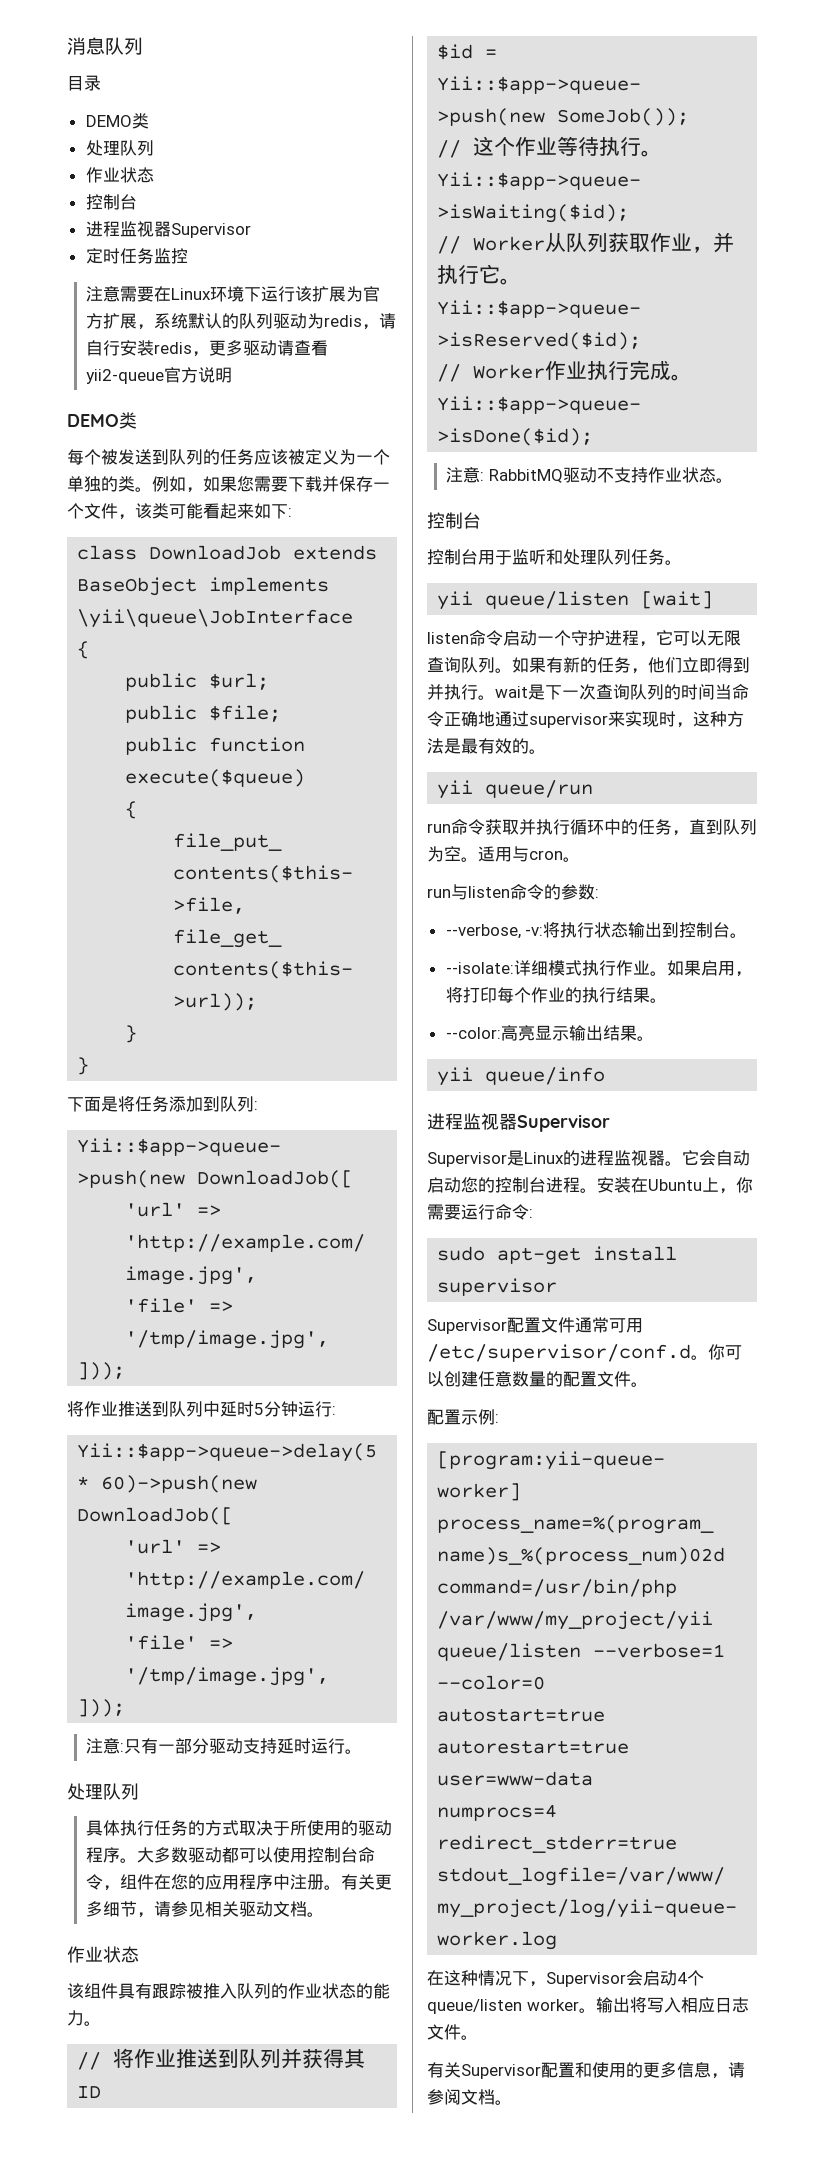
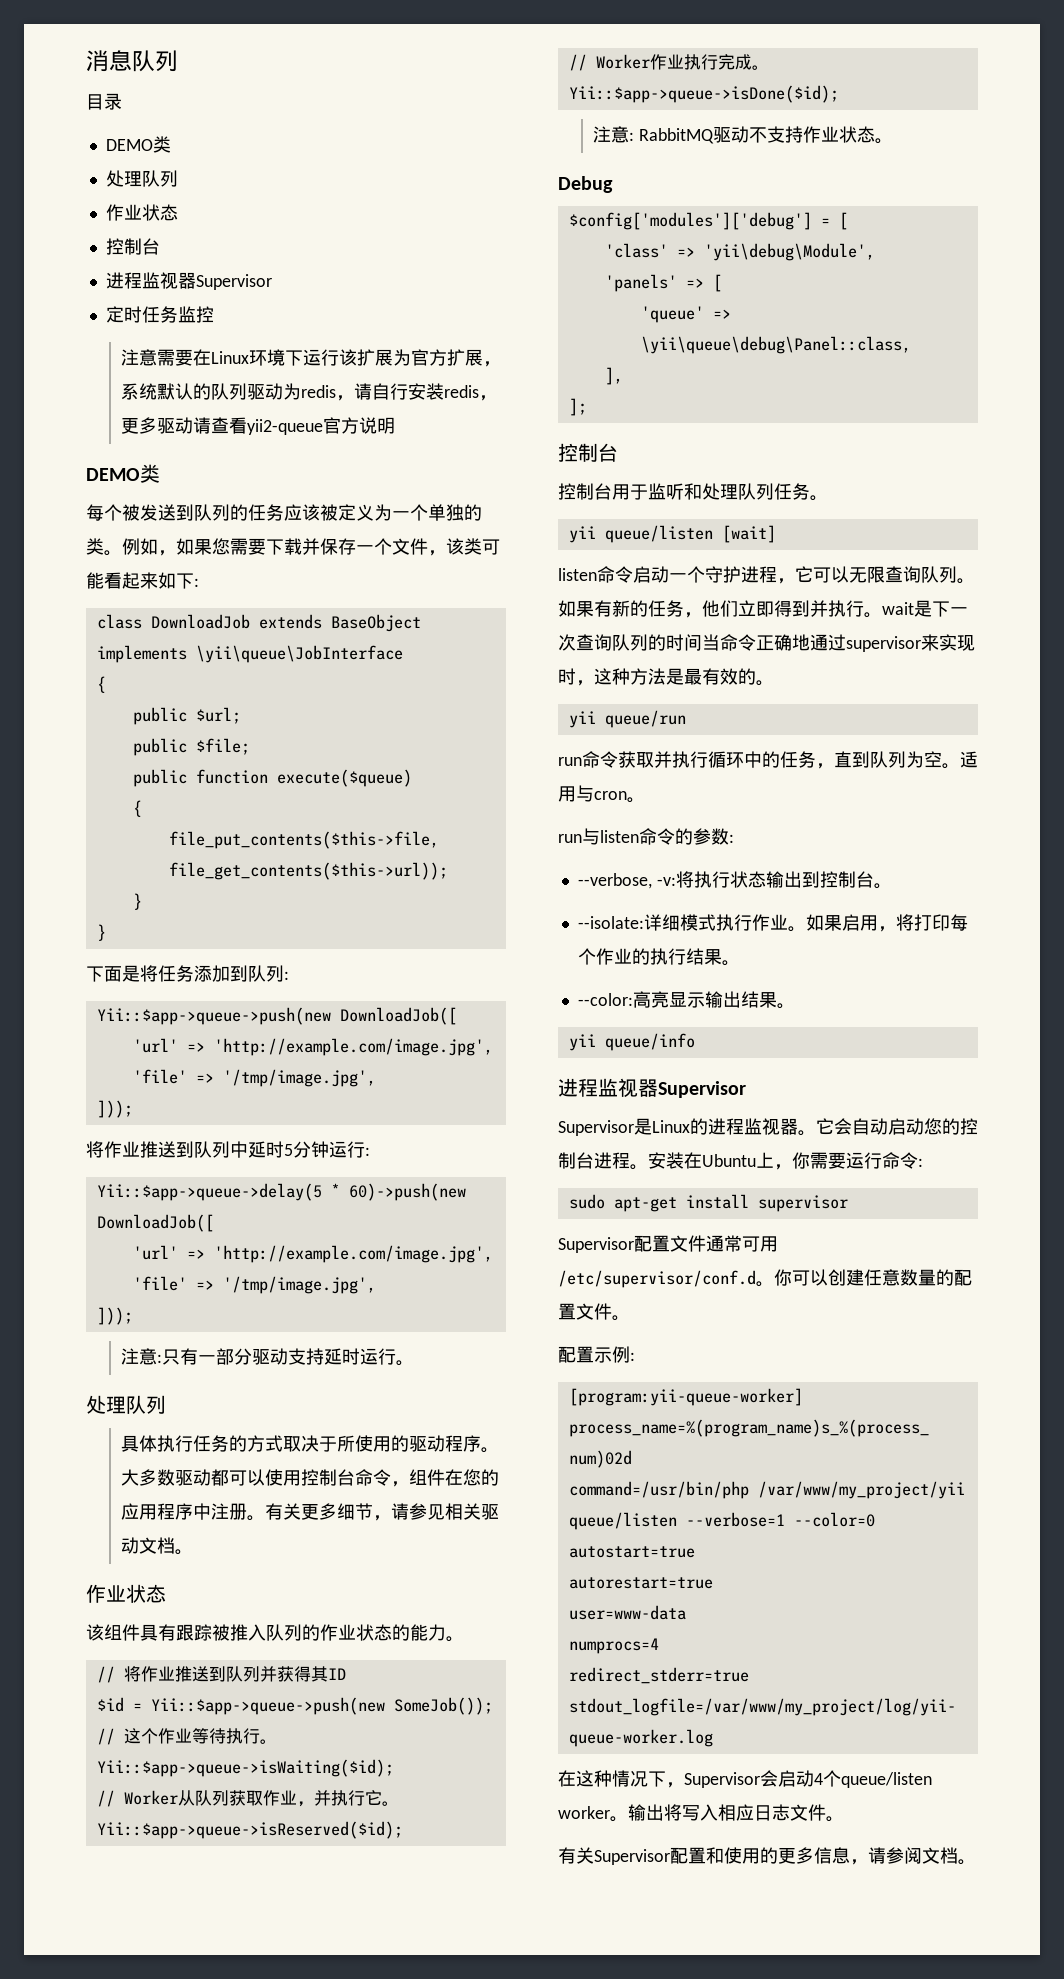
+ Debug
+ $config['modules']['debug'] = [
+ 'class' => 'yii\debug\Module',
+ 'panels' => [
+ 'queue' => \yii\queue\debug\Panel::class,
+ ],
+ ];

